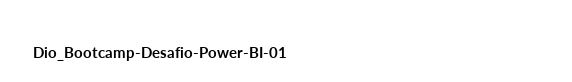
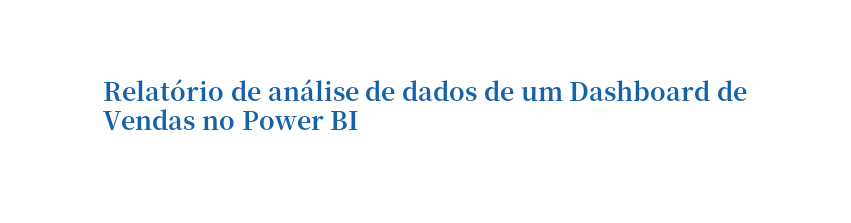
- Dio_Bootcamp-Desafio-Power-BI-01
+ Relatório de análise de dados de um Dashboard de Vendas no Power BI

